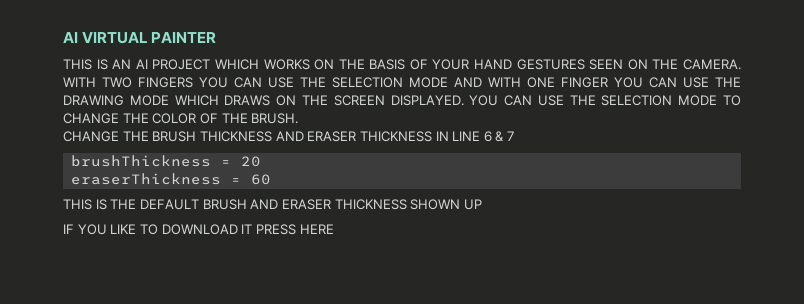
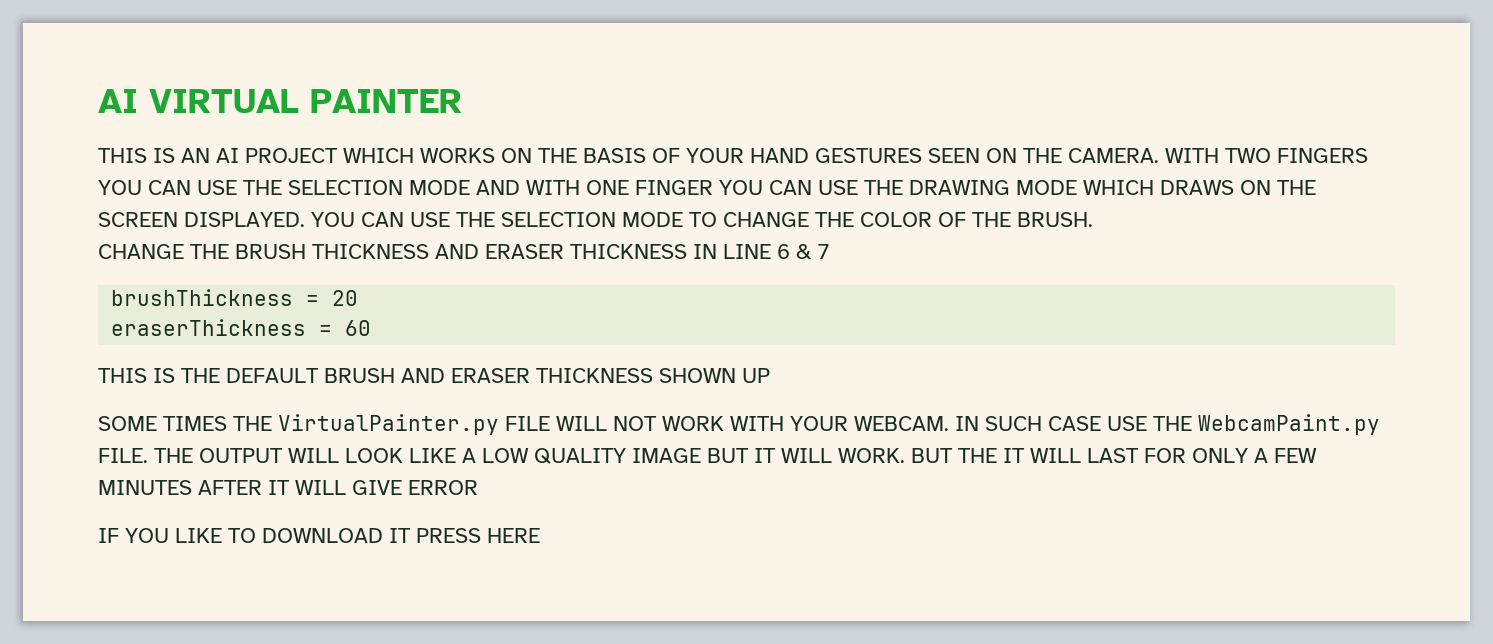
+ SOME TIMES THE VirtualPainter.py FILE WILL NOT WORK WITH YOUR WEBCAM. IN SUCH CASE USE THE WebcamPaint.py FILE. THE OUTPUT WILL LOOK LIKE A LOW QUALITY IMAGE BUT IT WILL WORK. BUT THE IT WILL LAST FOR ONLY A FEW MINUTES AFTER IT WILL GIVE ERROR

